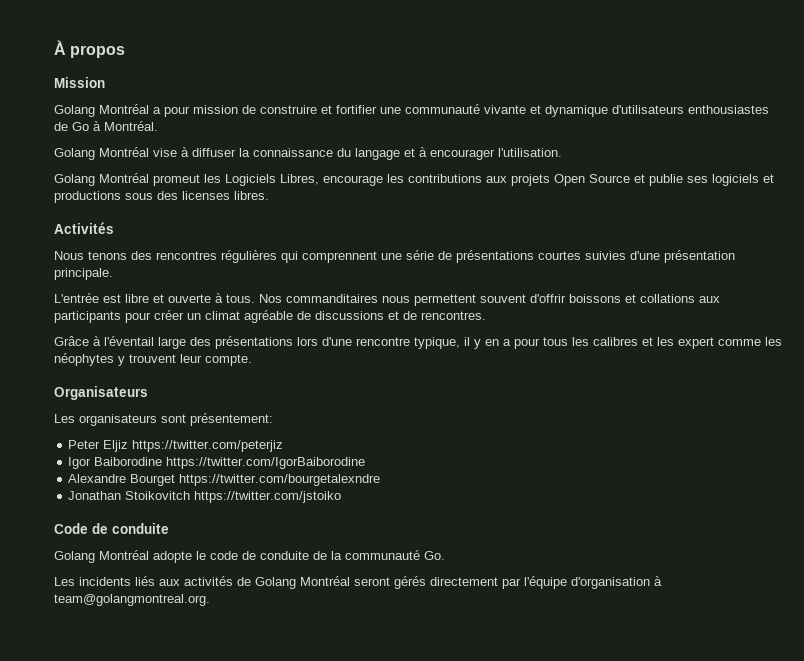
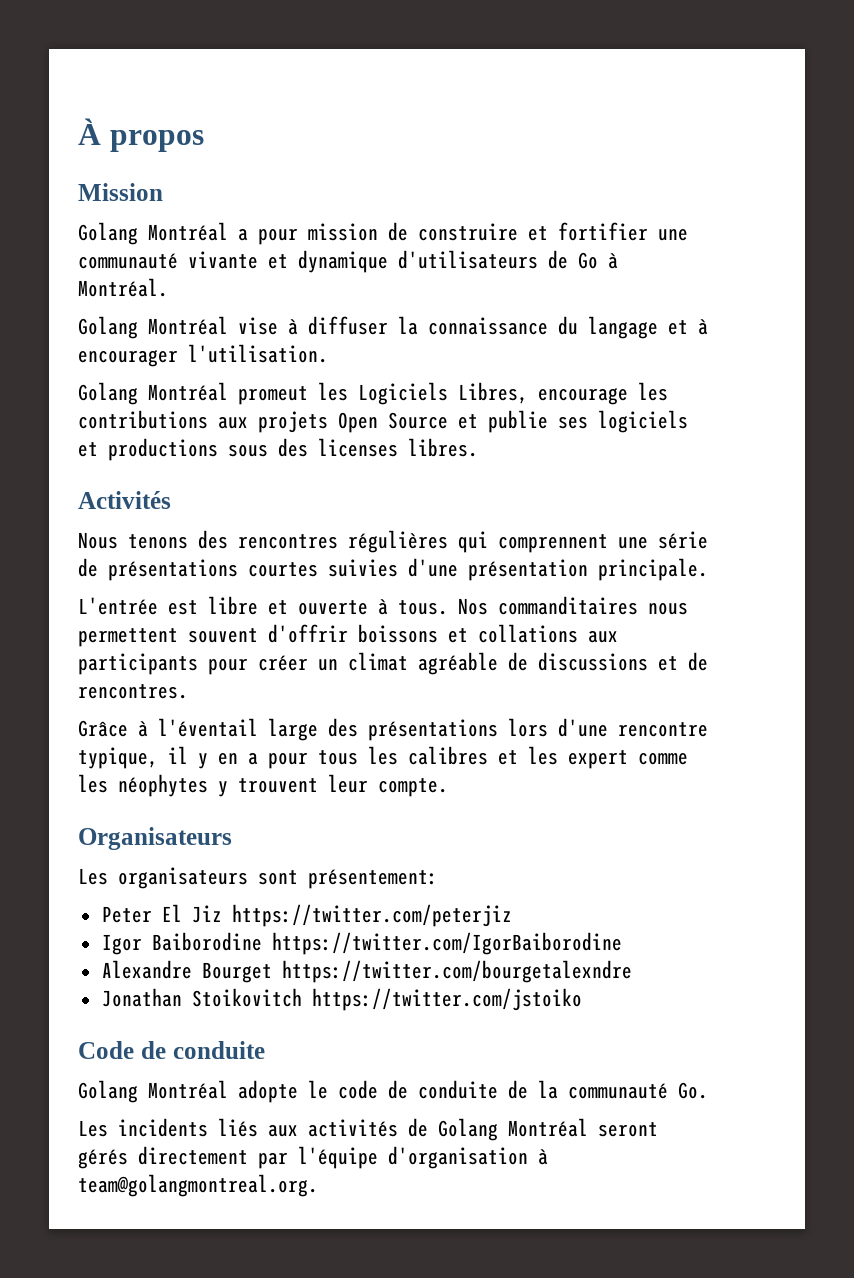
- Golang Montréal a pour mission de construire et fortifier une communauté vivante et dynamique d'utilisateurs enthousiastes de Go à Montréal.
+ Golang Montréal a pour mission de construire et fortifier une communauté vivante et dynamique d'utilisateurs de Go à Montréal.
- Peter Eljiz https://twitter.com/peterjiz
+ Peter El Jiz https://twitter.com/peterjiz

